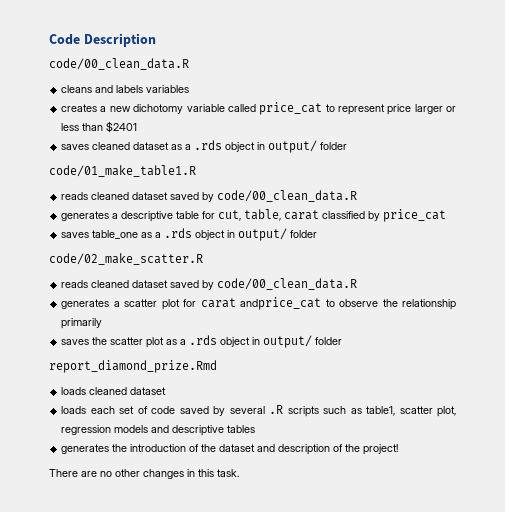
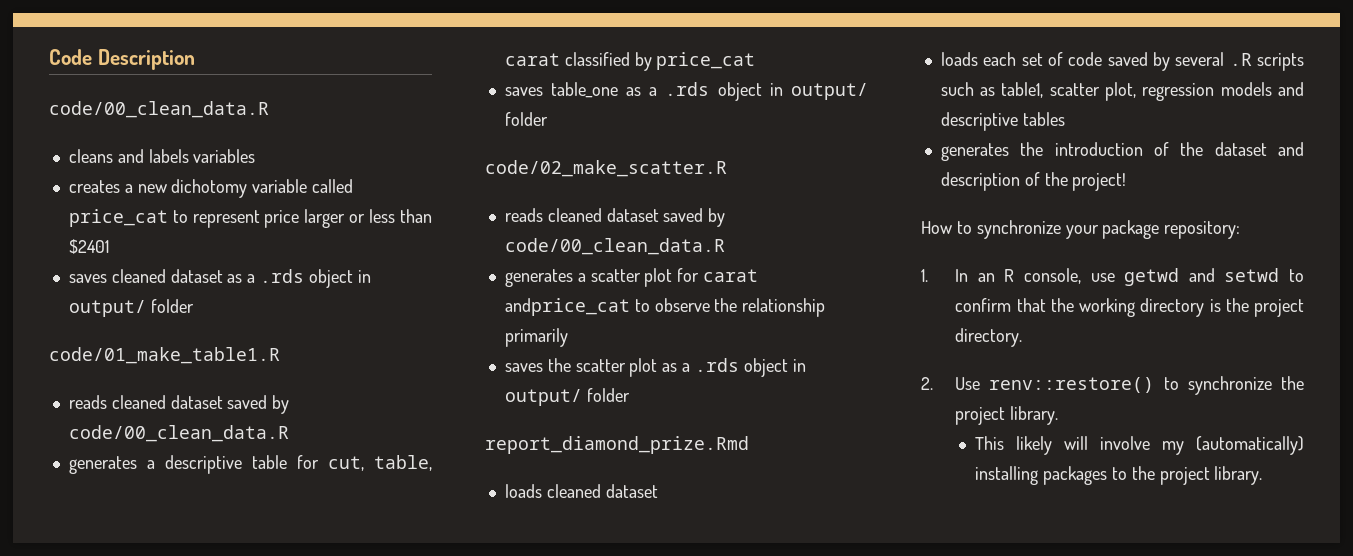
- There are no other changes in this task.
+ How to synchronize your package repository:
+ 1. In an R console, use getwd and setwd to confirm that the working directory is the project directory.
+ 2. Use renv::restore() to synchronize the project library.
+ This likely will involve my (automatically) installing packages to the project library.

